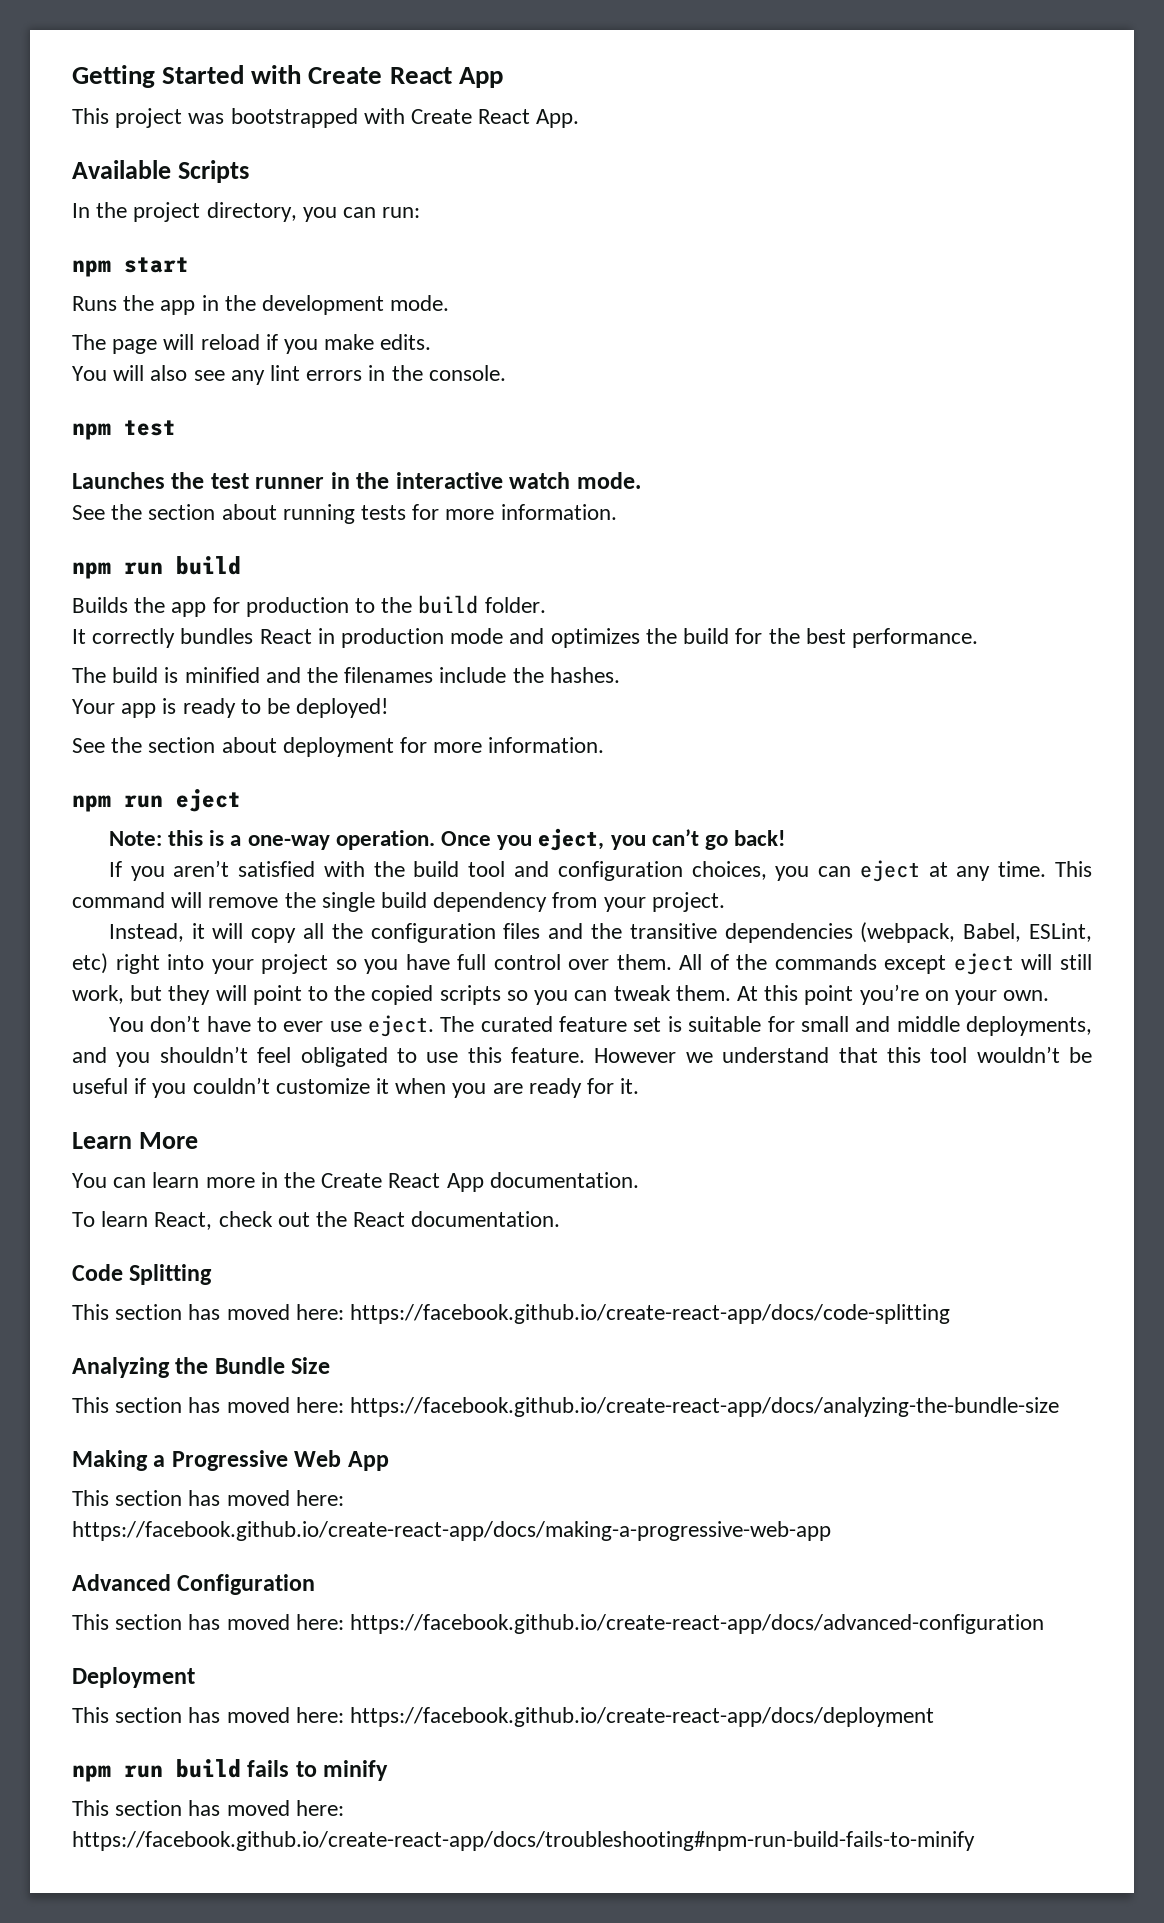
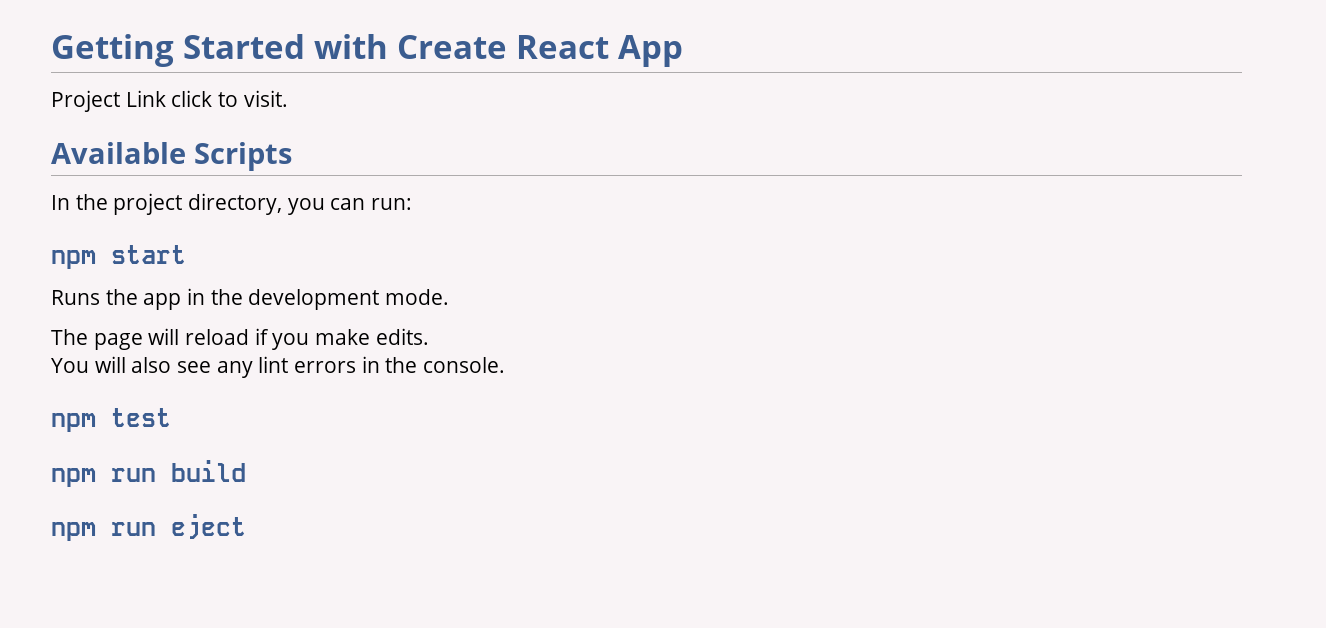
- This project was bootstrapped with Create React App.
+ Project Link click to visit.
- Launches the test runner in the interactive watch mode.
- See the section about running tests for more information.
  npm run build
- Builds the app for production to the build folder.
- It correctly bundles React in production mode and optimizes the build for the best performance.
- The build is minified and the filenames include the hashes.
- Your app is ready to be deployed!
- See the section about deployment for more information.
  npm run eject
- Note: this is a one-way operation. Once you eject, you can’t go back!
- If you aren’t satisfied with the build tool and configuration choices, you can eject at any time. This command will remove the single build dependency from your project.
- Instead, it will copy all the configuration files and the transitive dependencies (webpack, Babel, ESLint, etc) right into your project so you have full control over them. All of the commands except eject will still work, but they will point to the copied scripts so you can tweak them. At this point you’re on your own.
- You don’t have to ever use eject. The curated feature set is suitable for small and middle deployments, and you shouldn’t feel obligated to use this feature. However we understand that this tool wouldn’t be useful if you couldn’t customize it when you are ready for it.
- Learn More
- You can learn more in the Create React App documentation.
- To learn React, check out the React documentation.
- Code Splitting
- This section has moved here: https://facebook.github.io/create-react-app/docs/code-splitting
- Analyzing the Bundle Size
- This section has moved here: https://facebook.github.io/create-react-app/docs/analyzing-the-bundle-size
- Making a Progressive Web App
- This section has moved here: https://facebook.github.io/create-react-app/docs/making-a-progressive-web-app
- Advanced Configuration
- This section has moved here: https://facebook.github.io/create-react-app/docs/advanced-configuration
- Deployment
- This section has moved here: https://facebook.github.io/create-react-app/docs/deployment
- npm run build fails to minify
- This section has moved here: https://facebook.github.io/create-react-app/docs/troubleshooting#npm-run-build-fails-to-minify

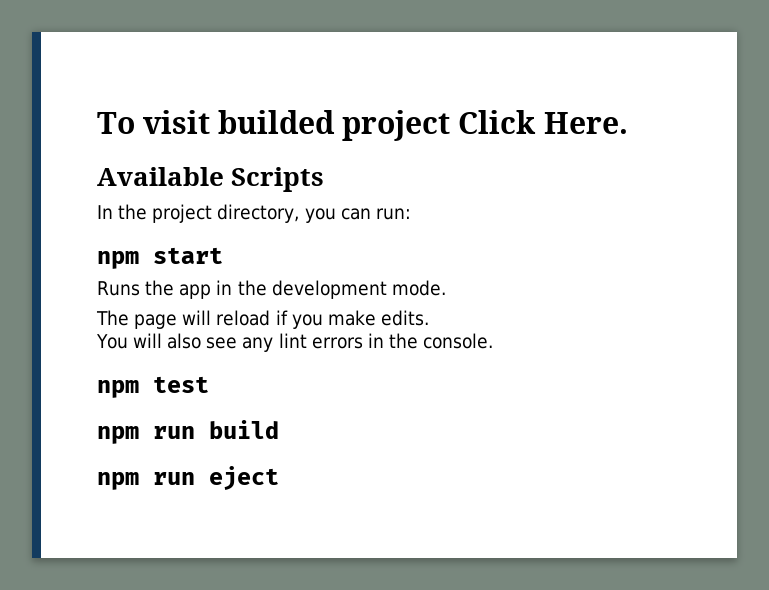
- Getting Started with Create React App
- Project Link click to visit.
+ To visit builded project Click Here.

